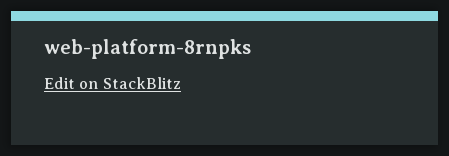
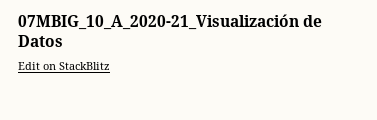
- web-platform-8rnpks
+ 07MBIG_10_A_2020-21_Visualización de Datos

